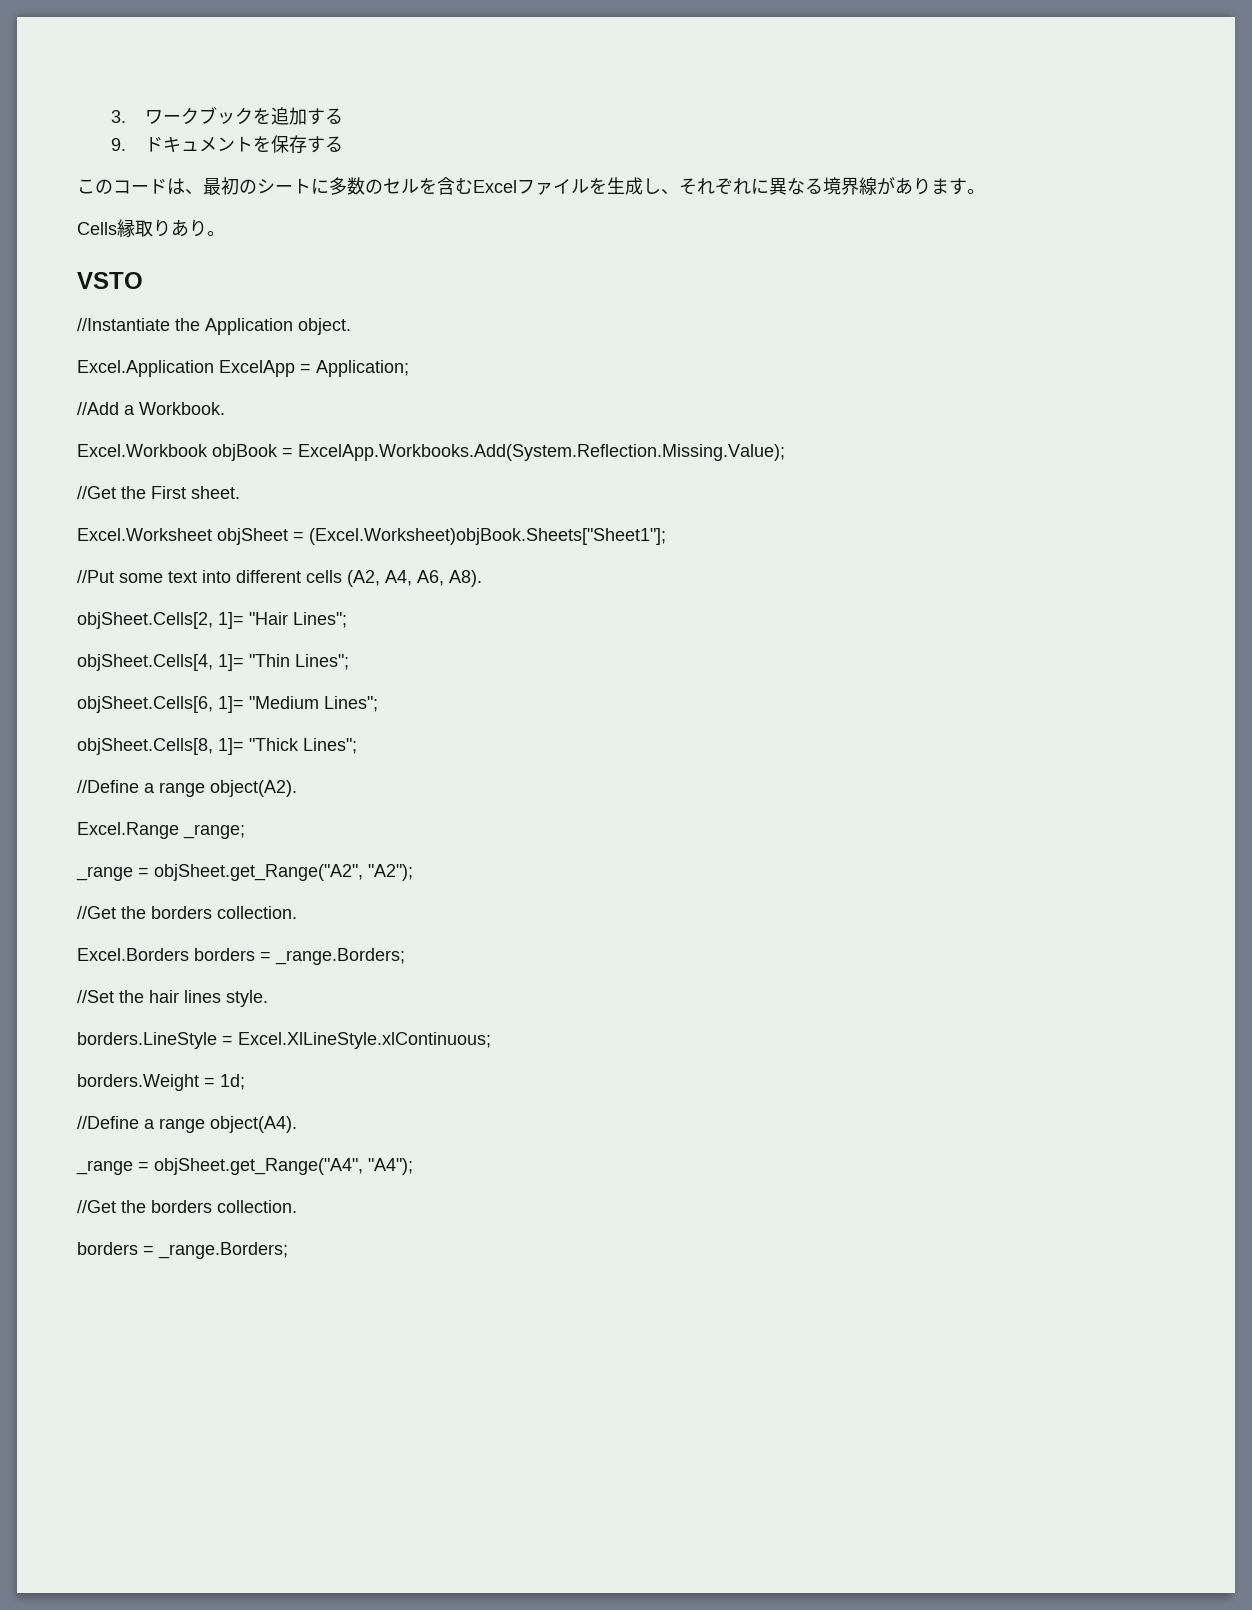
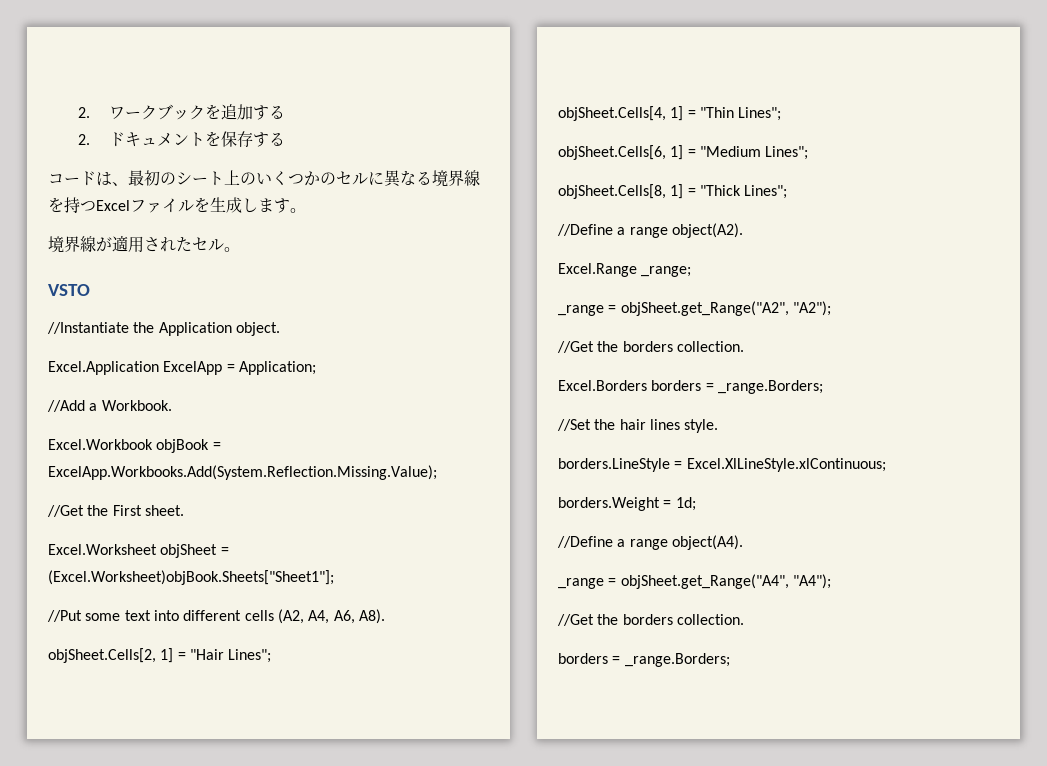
- 3.ワークブックを追加する
+ 2.ワークブックを追加する
- 9.ドキュメントを保存する
+ 2.ドキュメントを保存する
- このコードは、最初のシートに多数のセルを含むExcelファイルを生成し、それぞれに異なる境界線があります。
- Cells縁取りあり。
+ コードは、最初のシート上のいくつかのセルに異なる境界線を持つExcelファイルを生成します。
+ 境界線が適用されたセル。
- objSheet.Cells[2, 1]= "Hair Lines";
+ objSheet.Cells[2, 1] = "Hair Lines";
- objSheet.Cells[4, 1]= "Thin Lines";
+ objSheet.Cells[4, 1] = "Thin Lines";
- objSheet.Cells[6, 1]= "Medium Lines";
+ objSheet.Cells[6, 1] = "Medium Lines";
- objSheet.Cells[8, 1]= "Thick Lines";
+ objSheet.Cells[8, 1] = "Thick Lines";

